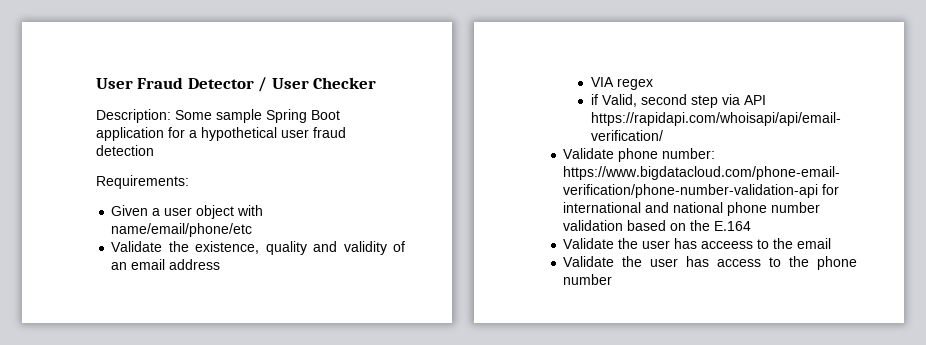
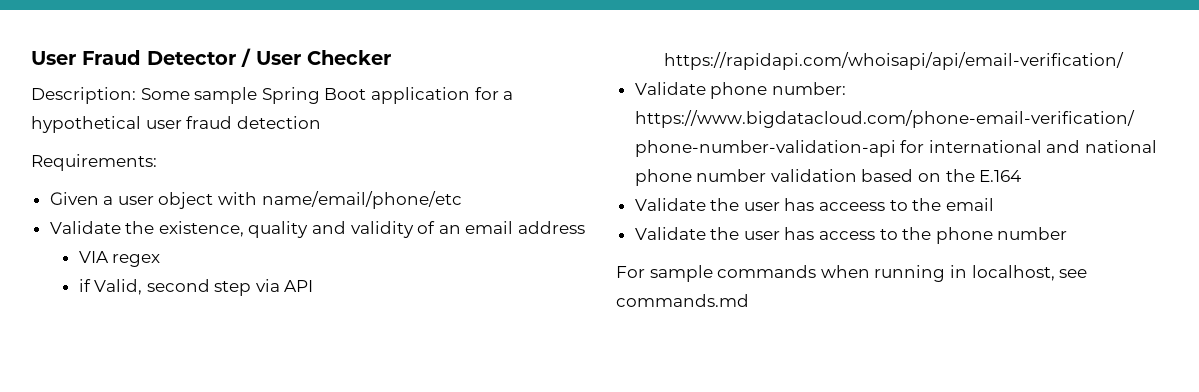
+ For sample commands when running in localhost, see commands.md

